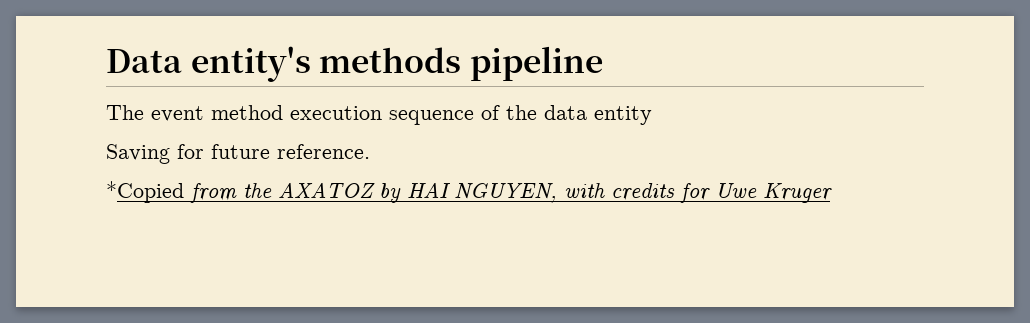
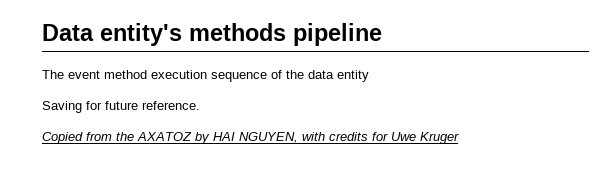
- *Copied from the AXATOZ by HAI NGUYEN, with credits for Uwe Kruger
+ Copied from the AXATOZ by HAI NGUYEN, with credits for Uwe Kruger

